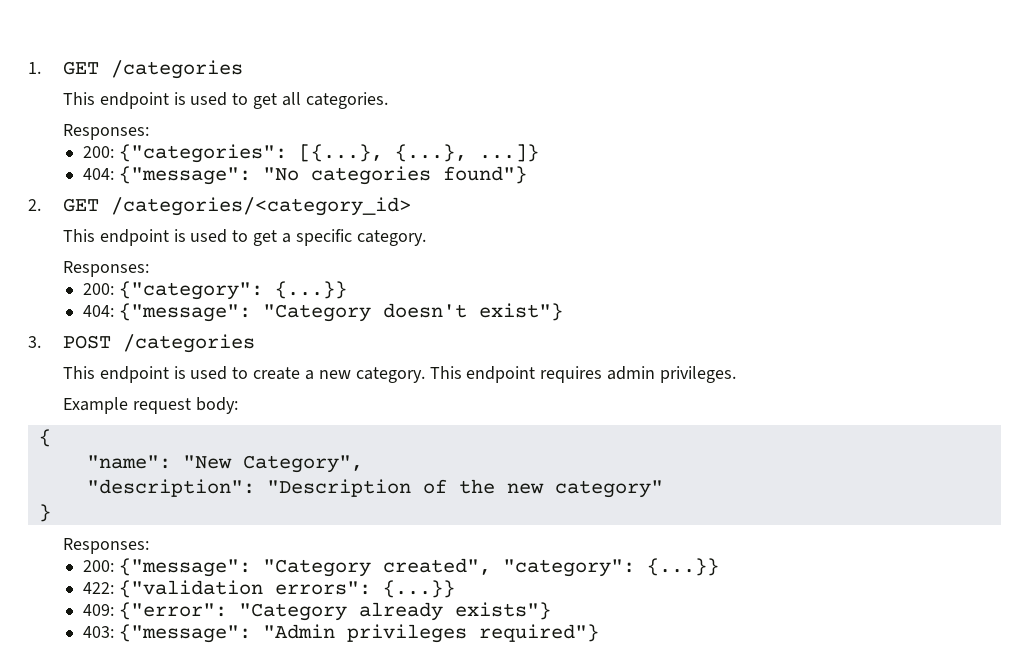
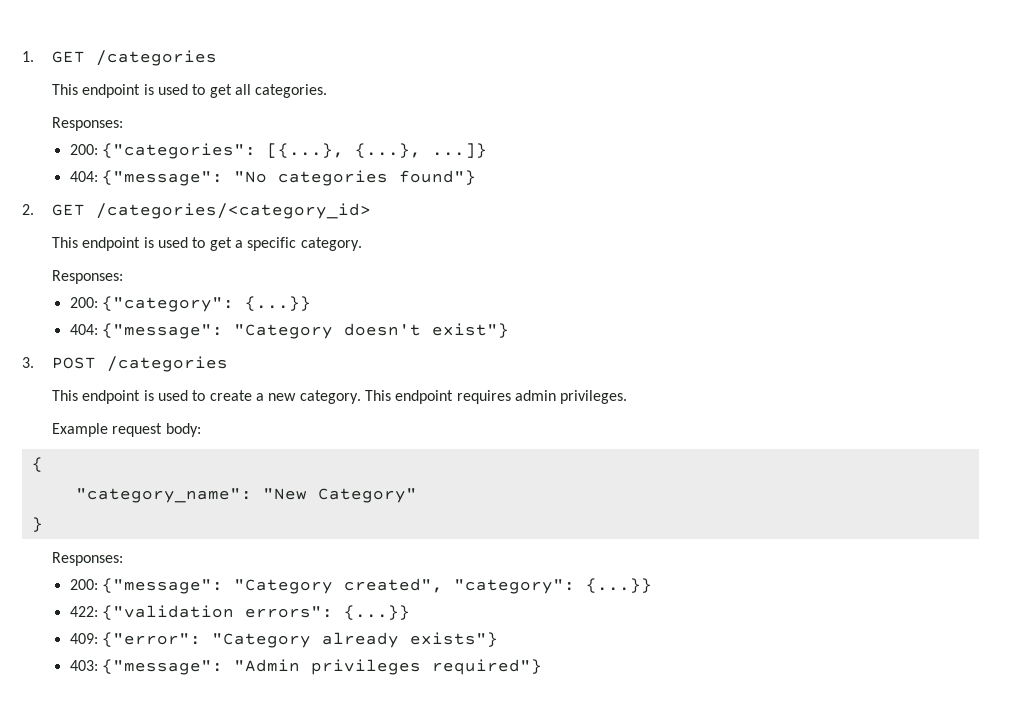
- "name": "New Category",
- "description": "Description of the new category"
+ "category_name": "New Category"

